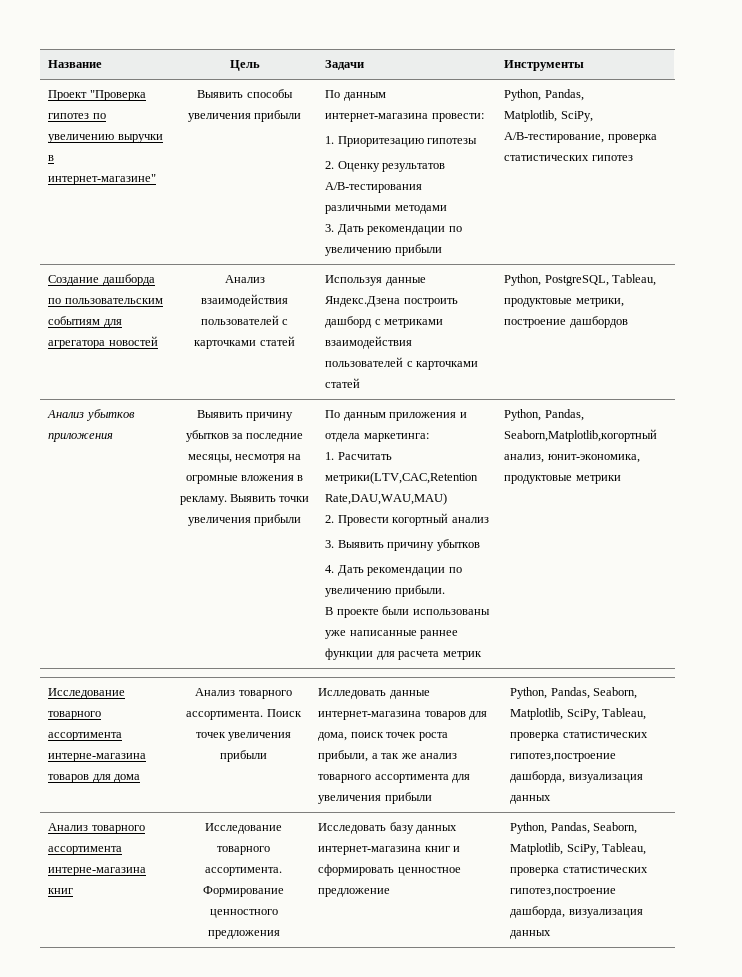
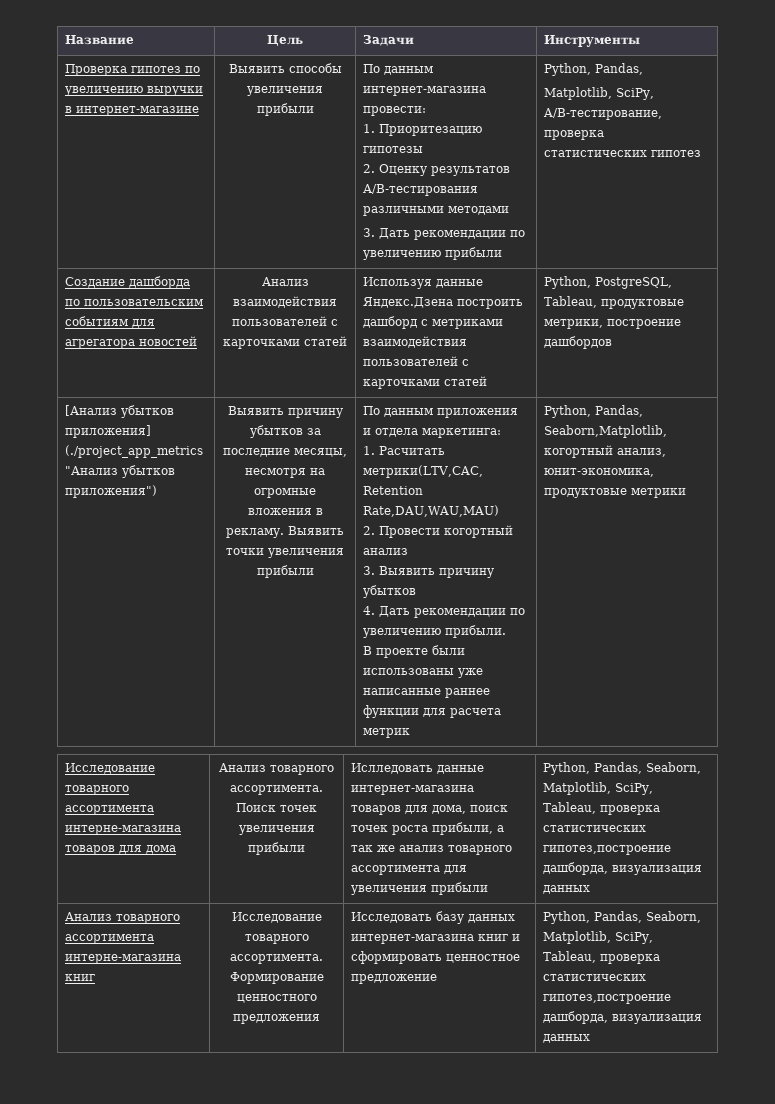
- Проект "Проверка гипотез по увеличению выручки в интернет-магазине" | Выявить способы увеличения прибыли | По данным интернет-магазина провести:
+ Проверка гипотез по увеличению выручки в интернет-магазине | Выявить способы увеличения прибыли | По данным интернет-магазина провести:
- Анализ убытков приложения
+ [Анализ убытков приложения] (./project_app_metrics "Анализ убытков приложения")

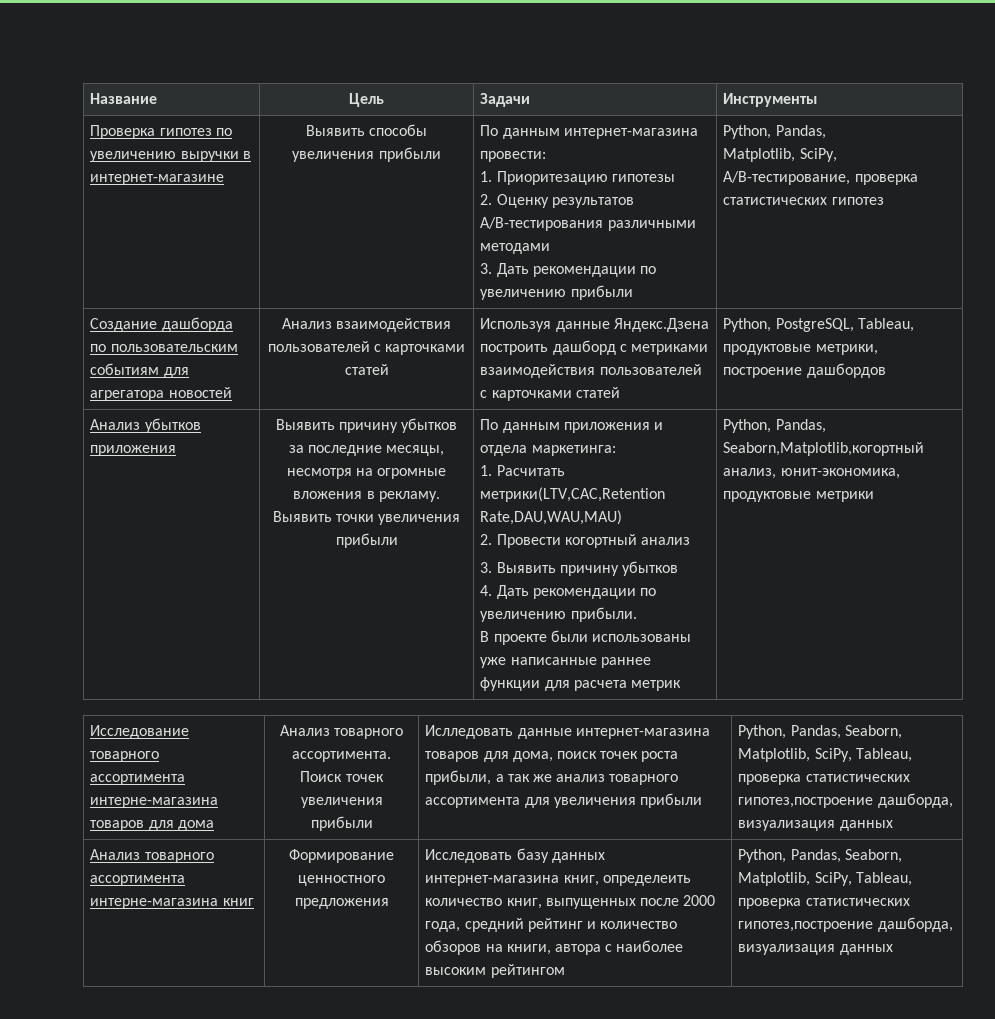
- [Анализ убытков приложения] (./project_app_metrics "Анализ убытков приложения")
+ Анализ убытков приложения
- Исследование товарного ассортимента.
- Исследовать базу данных интернет-магазина книг и сформировать ценностное предложение
+ Исследовать базу данных интернет-магазина книг, определеить количество книг, выпущенных после 2000 года, средний рейтинг и количество обзоров на книги, автора с наиболее высоким рейтингом

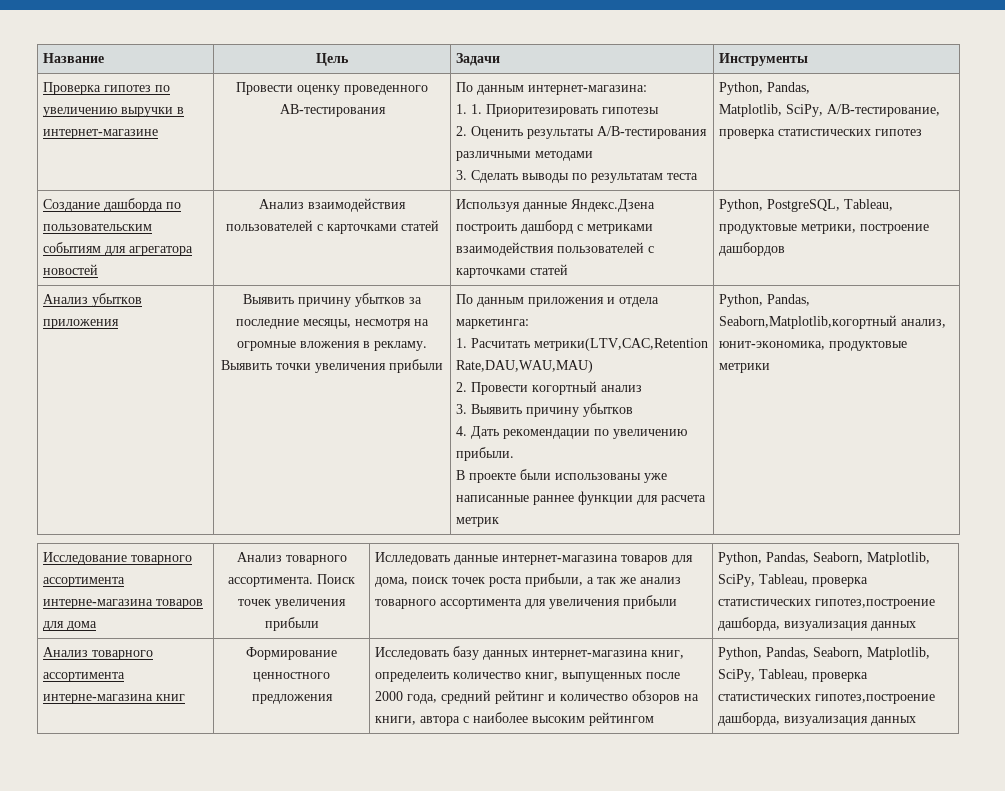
- Проверка гипотез по увеличению выручки в интернет-магазине | Выявить способы увеличения прибыли | По данным интернет-магазина провести:
- 1. Приоритезацию гипотезы
- 2. Оценку результатов А/В-тестирования различными методами
- 3. Дать рекомендации по увеличению прибыли | Python, Pandas,
+ Проверка гипотез по увеличению выручки в интернет-магазине | Провести оценку проведенного АВ-тестирования | По данным интернет-магазина:
+ 1. 1. Приоритезировать гипотезы
+ 2. Оценить результаты А/В-тестирования различными методами
+ 3. Сделать выводы по результатам теста | Python, Pandas,

